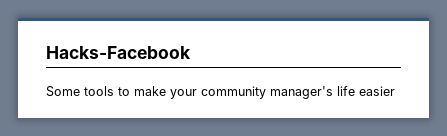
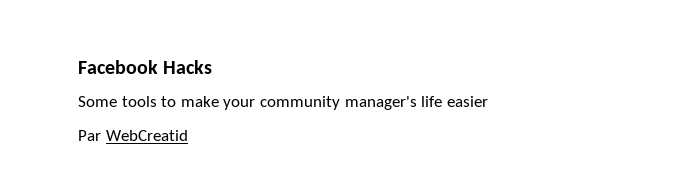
- Hacks-Facebook
+ Facebook Hacks
+ Par WebCreatid

